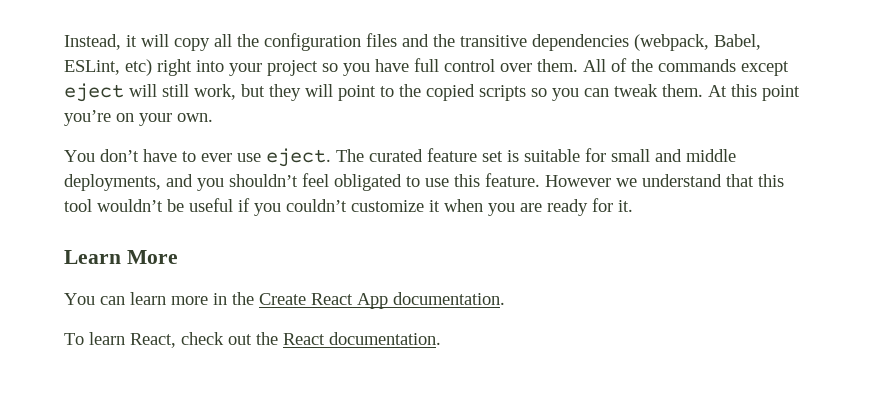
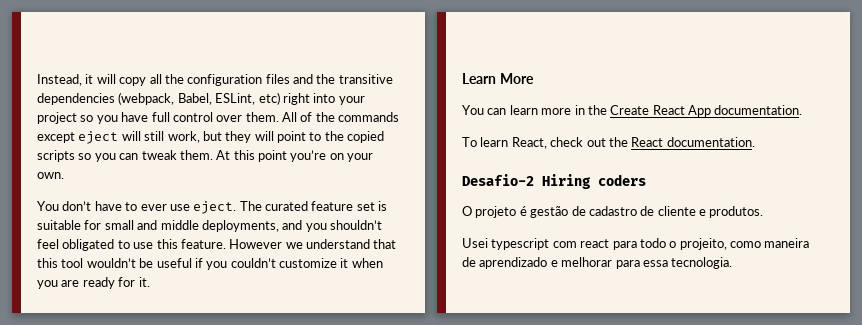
+ Desafio-2 Hiring coders
+ O projeto é gestão de cadastro de cliente e produtos.
+ Usei typescript com react para todo o projeito, como maneira de aprendizado e melhorar para essa tecnologia.

